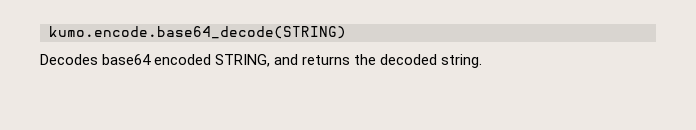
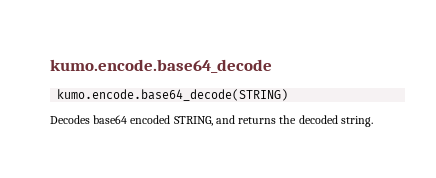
+ kumo.encode.base64_decode

